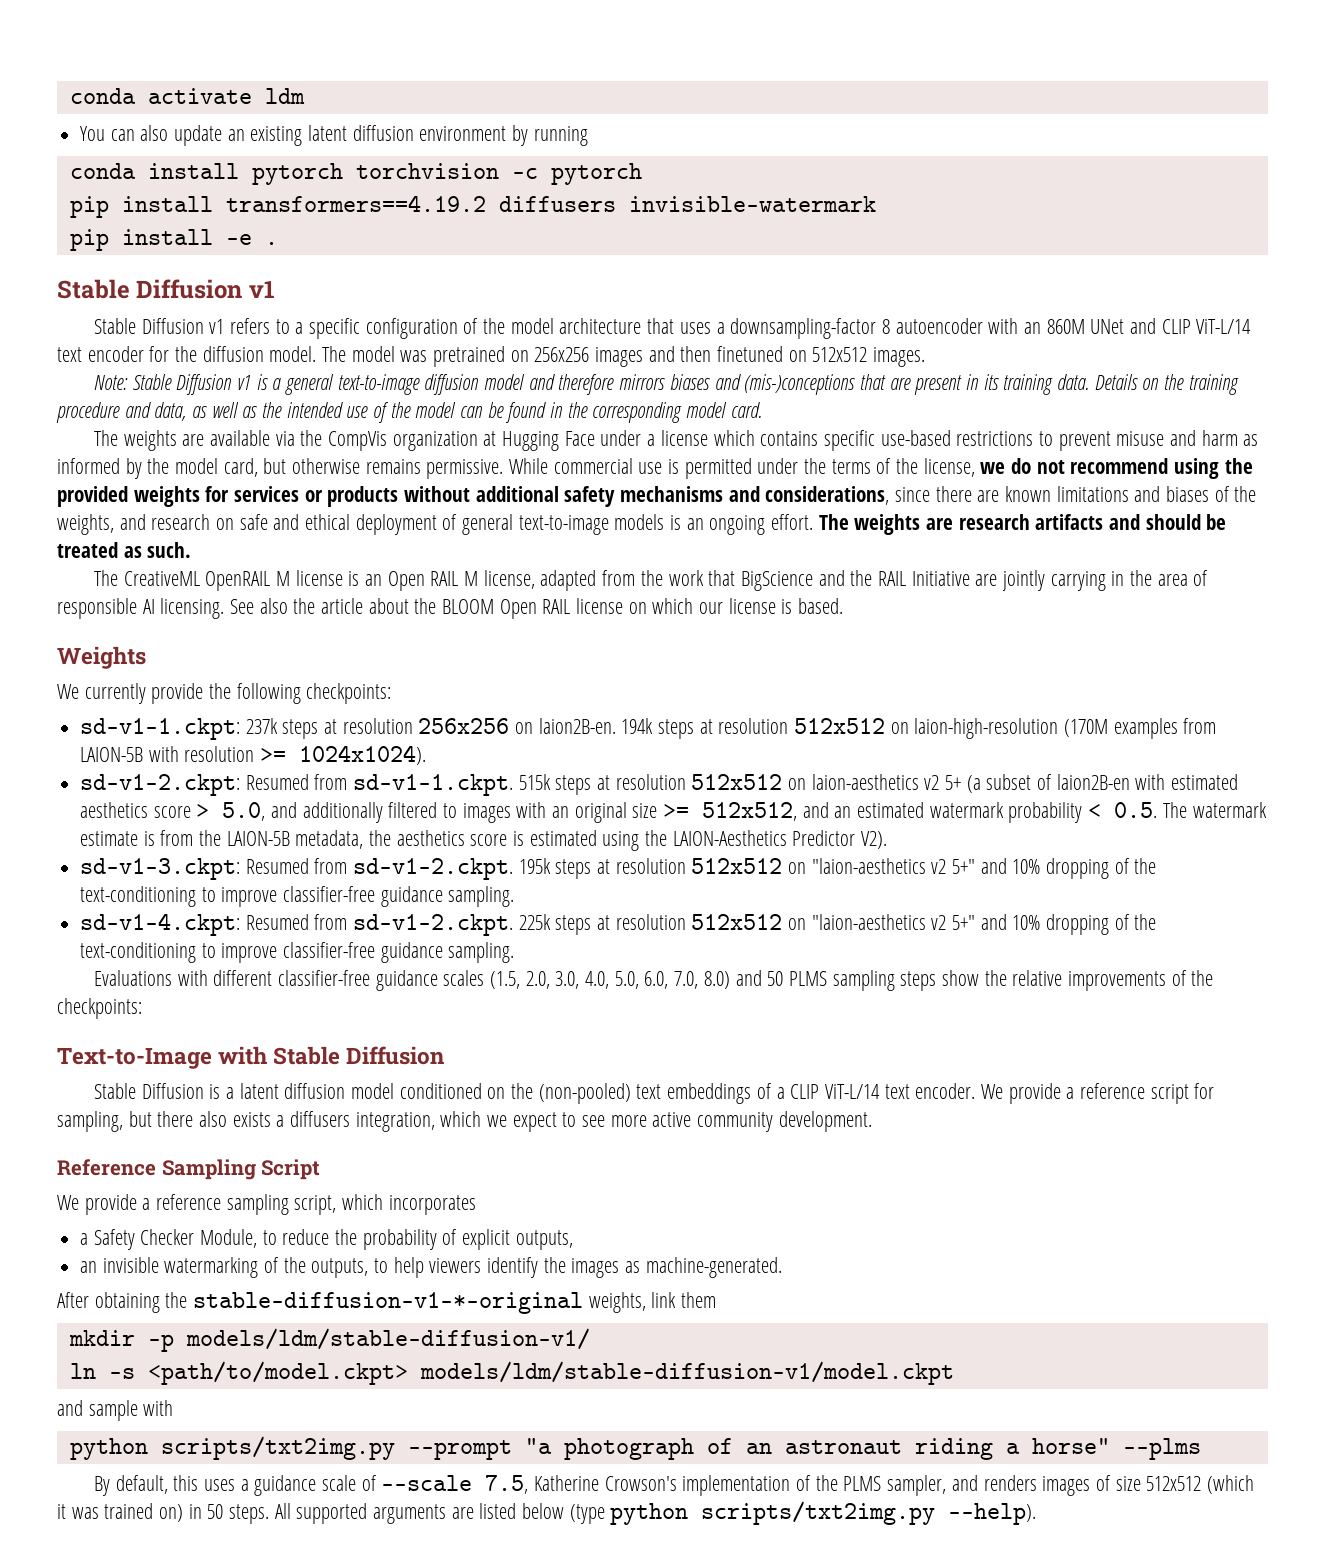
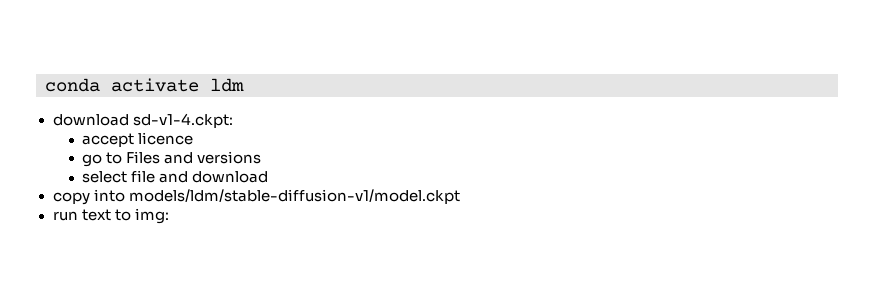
- You can also update an existing latent diffusion environment by running
- conda install pytorch torchvision -c pytorch
- pip install transformers==4.19.2 diffusers invisible-watermark
- pip install -e .
- Stable Diffusion v1
- Stable Diffusion v1 refers to a specific configuration of the model architecture that uses a downsampling-factor 8 autoencoder with an 860M UNet and CLIP ViT-L/14 text encoder for the diffusion model. The model was pretrained on 256x256 images and then finetuned on 512x512 images.
- Note: Stable Diffusion v1 is a general text-to-image diffusion model and therefore mirrors biases and (mis-)conceptions that are present in its training data. Details on the training procedure and data, as well as the intended use of the model can be found in the corresponding model card.
- The weights are available via the CompVis organization at Hugging Face under a license which contains specific use-based restrictions to prevent misuse and harm as informed by the model card, but otherwise remains permissive. While commercial use is permitted under the terms of the license, we do not recommend using the provided weights for services or products without additional safety mechanisms and considerations, since there are known limitations and biases of the weights, and research on safe and ethical deployment of general text-to-image models is an ongoing effort. The weights are research artifacts and should be treated as such.
- The CreativeML OpenRAIL M license is an Open RAIL M license, adapted from the work that BigScience and the RAIL Initiative are jointly carrying in the area of responsible AI licensing. See also the article about the BLOOM Open RAIL license on which our license is based.
- Weights
- We currently provide the following checkpoints:
- sd-v1-1.ckpt: 237k steps at resolution 256x256 on laion2B-en. 194k steps at resolution 512x512 on laion-high-resolution (170M examples from LAION-5B with resolution >= 1024x1024).
- sd-v1-2.ckpt: Resumed from sd-v1-1.ckpt. 515k steps at resolution 512x512 on laion-aesthetics v2 5+ (a subset of laion2B-en with estimated aesthetics score > 5.0, and additionally filtered to images with an original size >= 512x512, and an estimated watermark probability < 0.5. The watermark estimate is from the LAION-5B metadata, the aesthetics score is estimated using the LAION-Aesthetics Predictor V2).
- sd-v1-3.ckpt: Resumed from sd-v1-2.ckpt. 195k steps at resolution 512x512 on "laion-aesthetics v2 5+" and 10% dropping of the text-conditioning to improve classifier-free guidance sampling.
- sd-v1-4.ckpt: Resumed from sd-v1-2.ckpt. 225k steps at resolution 512x512 on "laion-aesthetics v2 5+" and 10% dropping of the text-conditioning to improve classifier-free guidance sampling.
- Evaluations with different classifier-free guidance scales (1.5, 2.0, 3.0, 4.0, 5.0, 6.0, 7.0, 8.0) and 50 PLMS sampling steps show the relative improvements of the checkpoints:
- Text-to-Image with Stable Diffusion
- Stable Diffusion is a latent diffusion model conditioned on the (non-pooled) text embeddings of a CLIP ViT-L/14 text encoder. We provide a reference script for sampling, but there also exists a diffusers integration, which we expect to see more active community development.
- Reference Sampling Script
- We provide a reference sampling script, which incorporates
- a Safety Checker Module, to reduce the probability of explicit outputs,
- an invisible watermarking of the outputs, to help viewers identify the images as machine-generated.
- After obtaining the stable-diffusion-v1-*-original weights, link them
- mkdir -p models/ldm/stable-diffusion-v1/
- ln -s <path/to/model.ckpt> models/ldm/stable-diffusion-v1/model.ckpt
- and sample with
- python scripts/txt2img.py --prompt "a photograph of an astronaut riding a horse" --plms
- By default, this uses a guidance scale of --scale 7.5, Katherine Crowson's implementation of the PLMS sampler, and renders images of size 512x512 (which it was trained on) in 50 steps. All supported arguments are listed below (type python scripts/txt2img.py --help).
+ download sd-v1-4.ckpt:
+ accept licence
+ go to Files and versions
+ select file and download
+ copy into models/ldm/stable-diffusion-v1/model.ckpt
+ run text to img:

